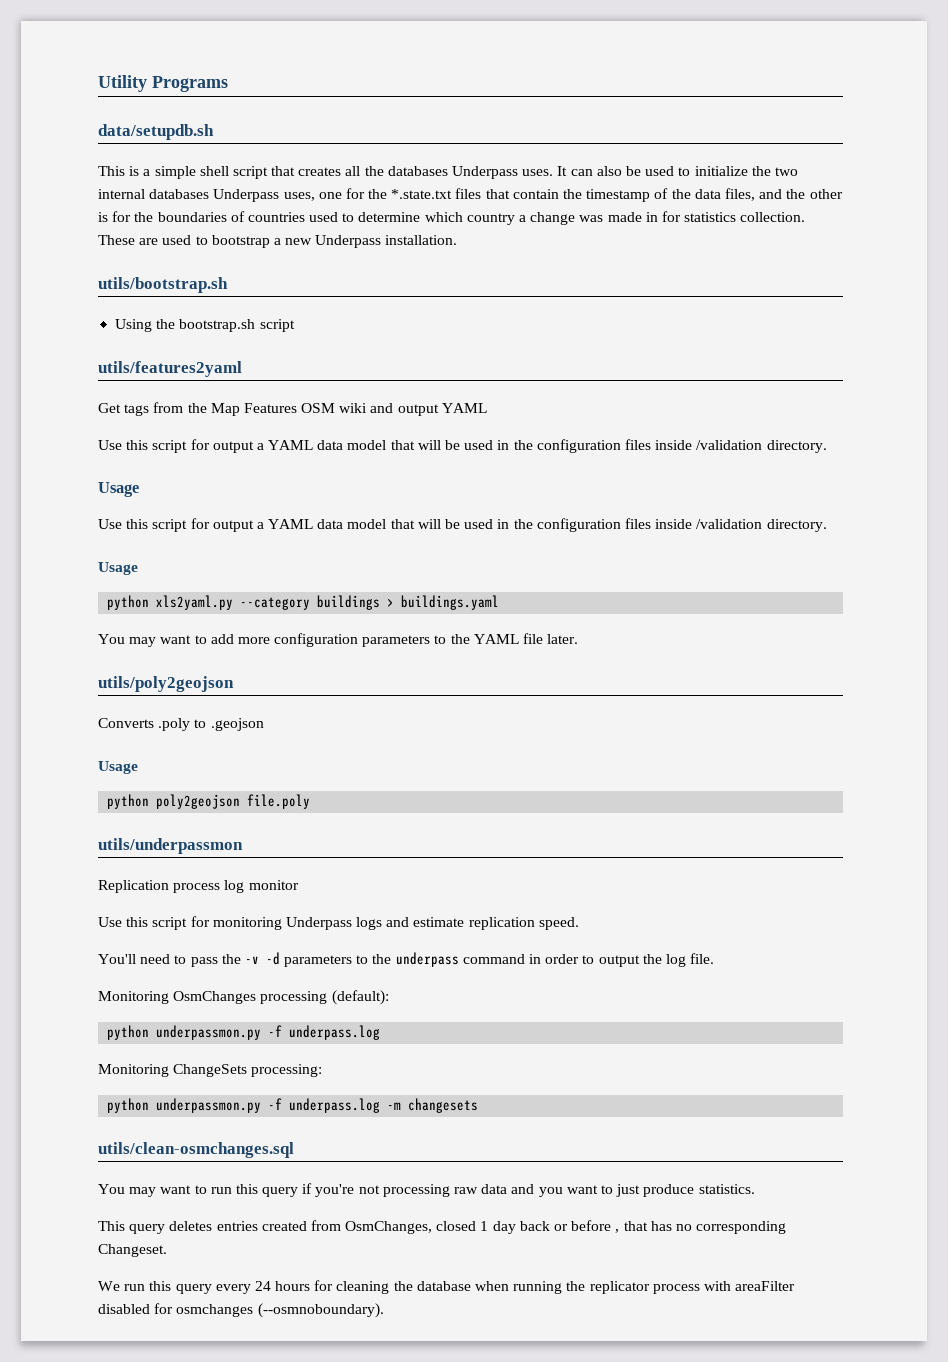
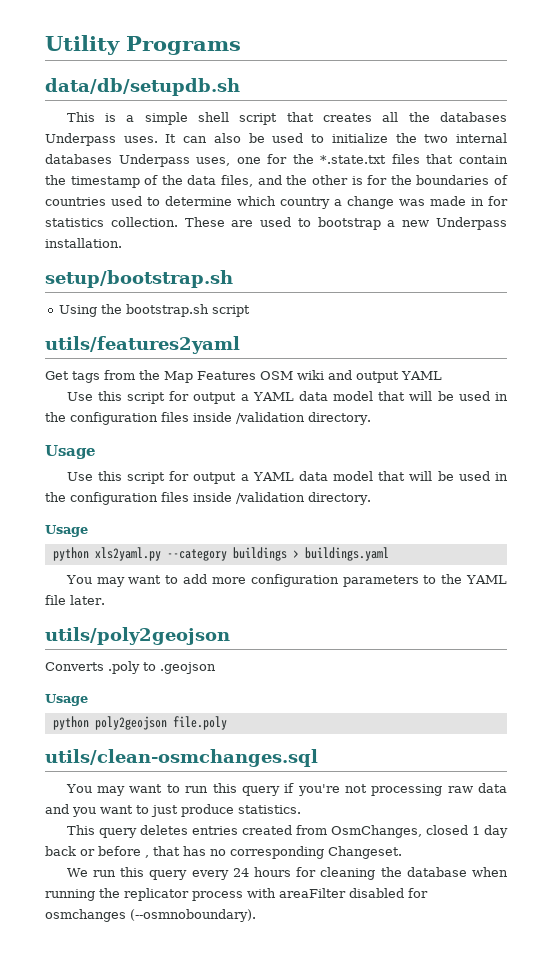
- data/setupdb.sh
+ data/db/setupdb.sh
- utils/bootstrap.sh
+ setup/bootstrap.sh
- utils/underpassmon
- Replication process log monitor
- Use this script for monitoring Underpass logs and estimate replication speed.
- You'll need to pass the -v -d parameters to the underpass command in order to output the log file.
- Monitoring OsmChanges processing (default):
- python underpassmon.py -f underpass.log
- Monitoring ChangeSets processing:
- python underpassmon.py -f underpass.log -m changesets

